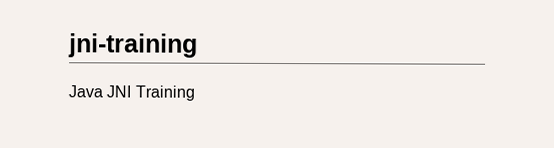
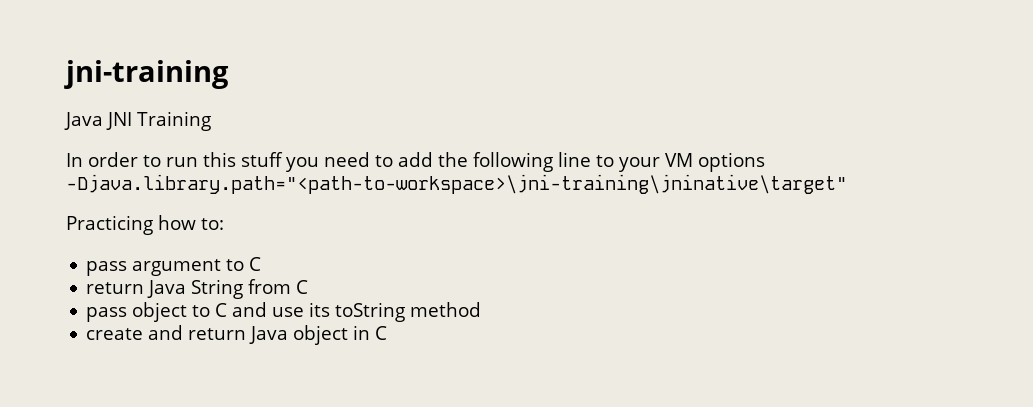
+ In order to run this stuff you need to add the following line to your VM options -Djava.library.path="<path-to-workspace>\jni-training\jninative\target"
+ Practicing how to:
+ pass argument to C
+ return Java String from C
+ pass object to C and use its toString method
+ create and return Java object in C

